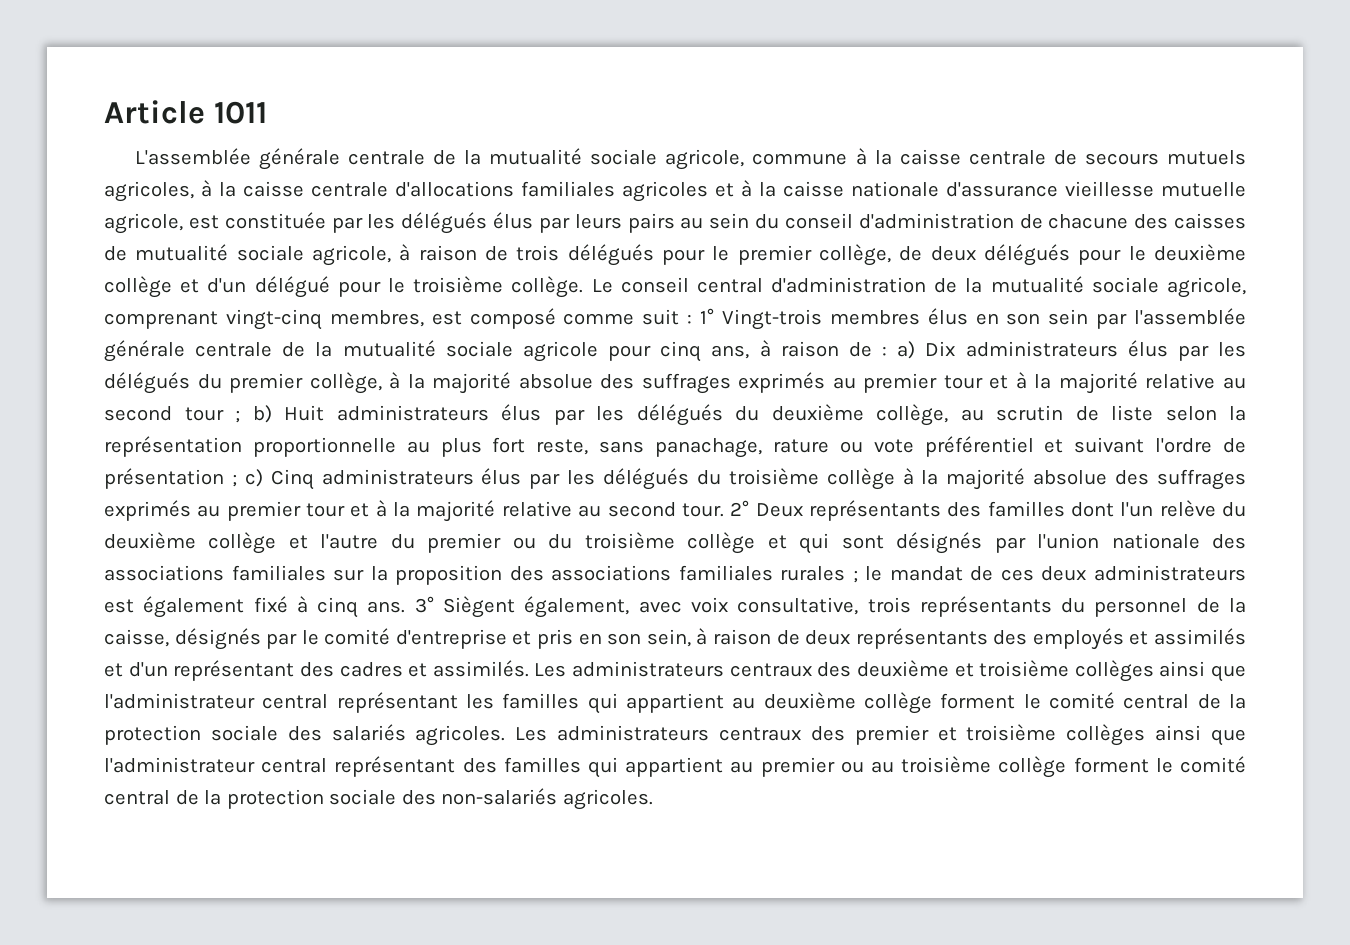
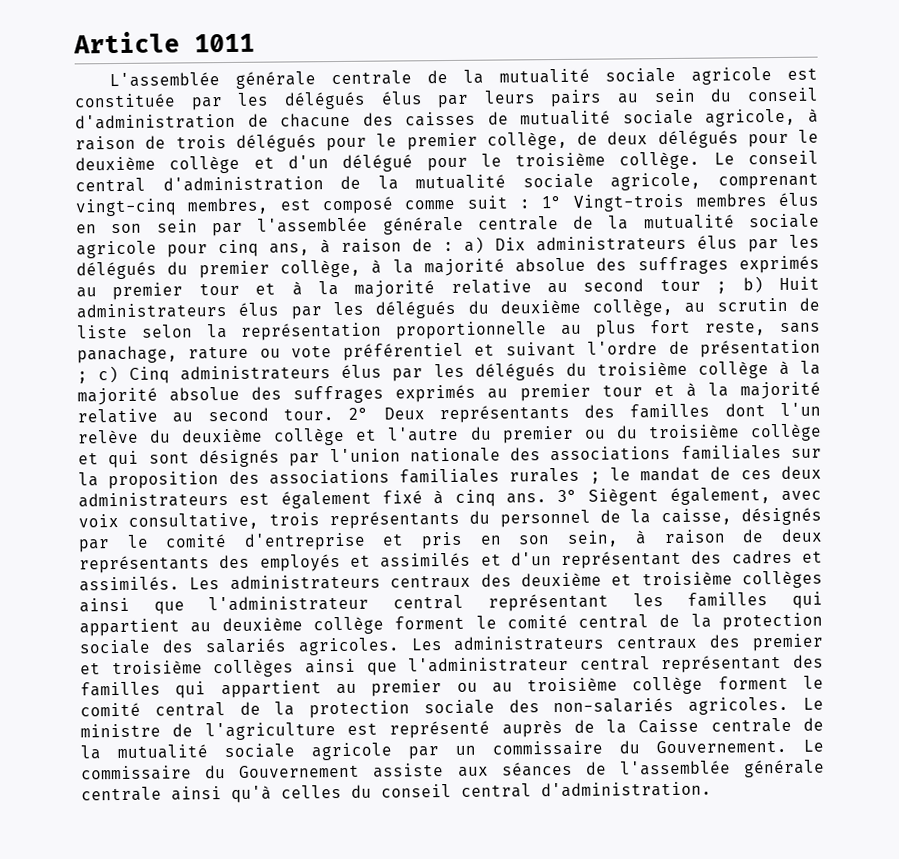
- L'assemblée générale centrale de la mutualité sociale agricole, commune à la caisse centrale de secours mutuels agricoles, à la caisse centrale d'allocations familiales agricoles et à la caisse nationale d'assurance vieillesse mutuelle agricole, est constituée par les délégués élus par leurs pairs au sein du conseil d'administration de chacune des caisses de mutualité sociale agricole, à raison de trois délégués pour le premier collège, de deux délégués pour le deuxième collège et d'un délégué pour le troisième collège.
+ L'assemblée générale centrale de la mutualité sociale agricole est constituée par les délégués élus par leurs pairs au sein du conseil d'administration de chacune des caisses de mutualité sociale agricole, à raison de trois délégués pour le premier collège, de deux délégués pour le deuxième collège et d'un délégué pour le troisième collège.
+ Le ministre de l'agriculture est représenté auprès de la Caisse centrale de la mutualité sociale agricole par un commissaire du Gouvernement. Le commissaire du Gouvernement assiste aux séances de l'assemblée générale centrale ainsi qu'à celles du conseil central d'administration.

